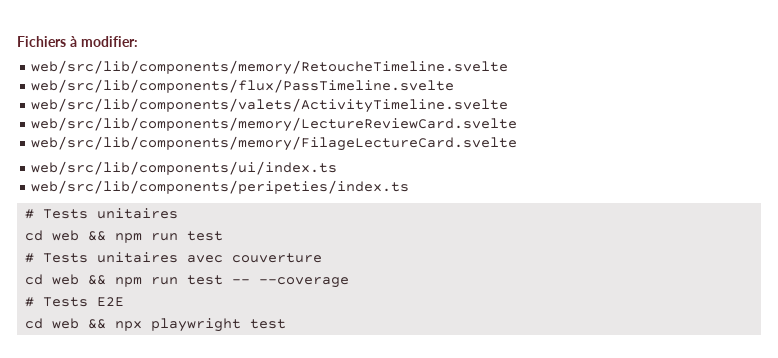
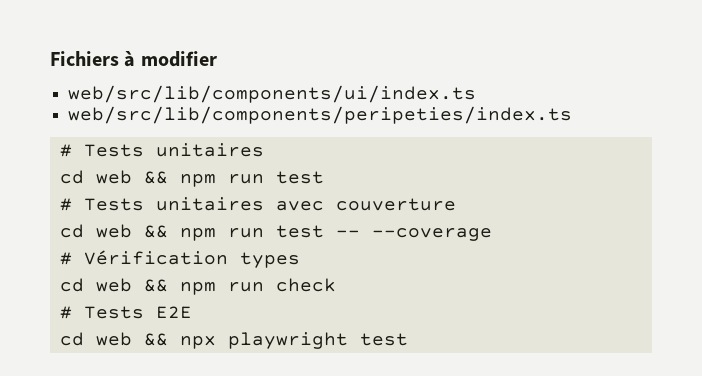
- Fichiers à modifier:
- web/src/lib/components/memory/RetoucheTimeline.svelte
- web/src/lib/components/flux/PassTimeline.svelte
- web/src/lib/components/valets/ActivityTimeline.svelte
- web/src/lib/components/memory/LectureReviewCard.svelte
- web/src/lib/components/memory/FilageLectureCard.svelte
+ Fichiers à modifier
+ # Vérification types
+ cd web && npm run check

